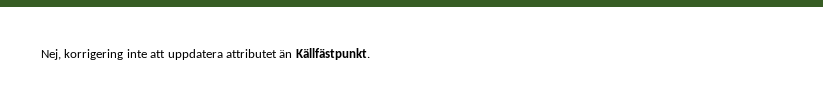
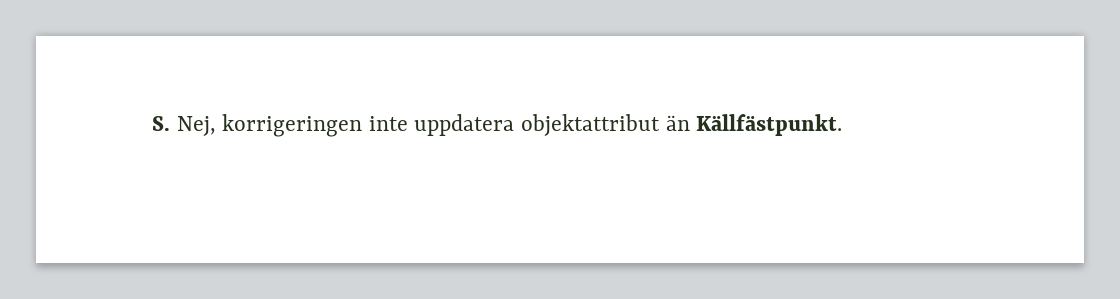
- Nej, korrigering inte att uppdatera attributet än Källfästpunkt.
+ S. Nej, korrigeringen inte uppdatera objektattribut än Källfästpunkt.

